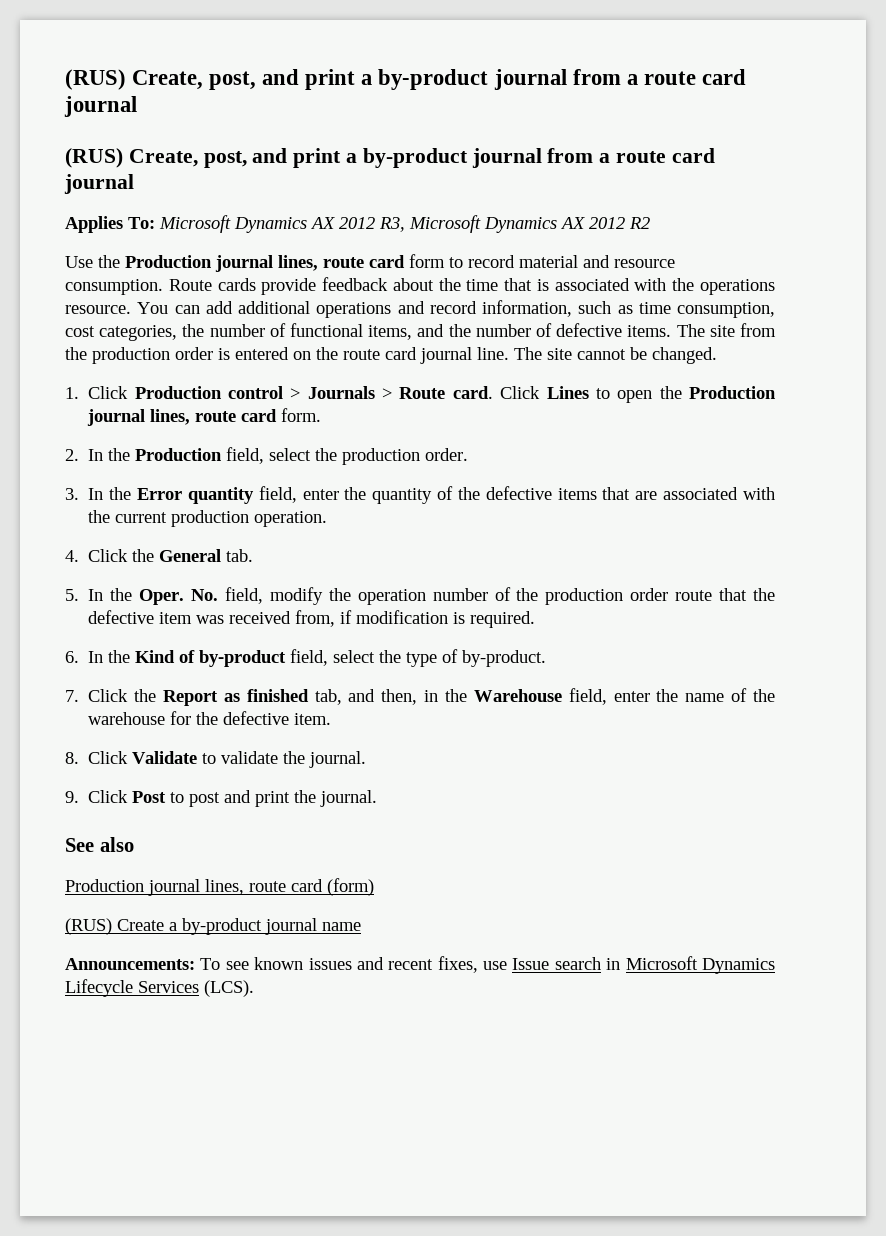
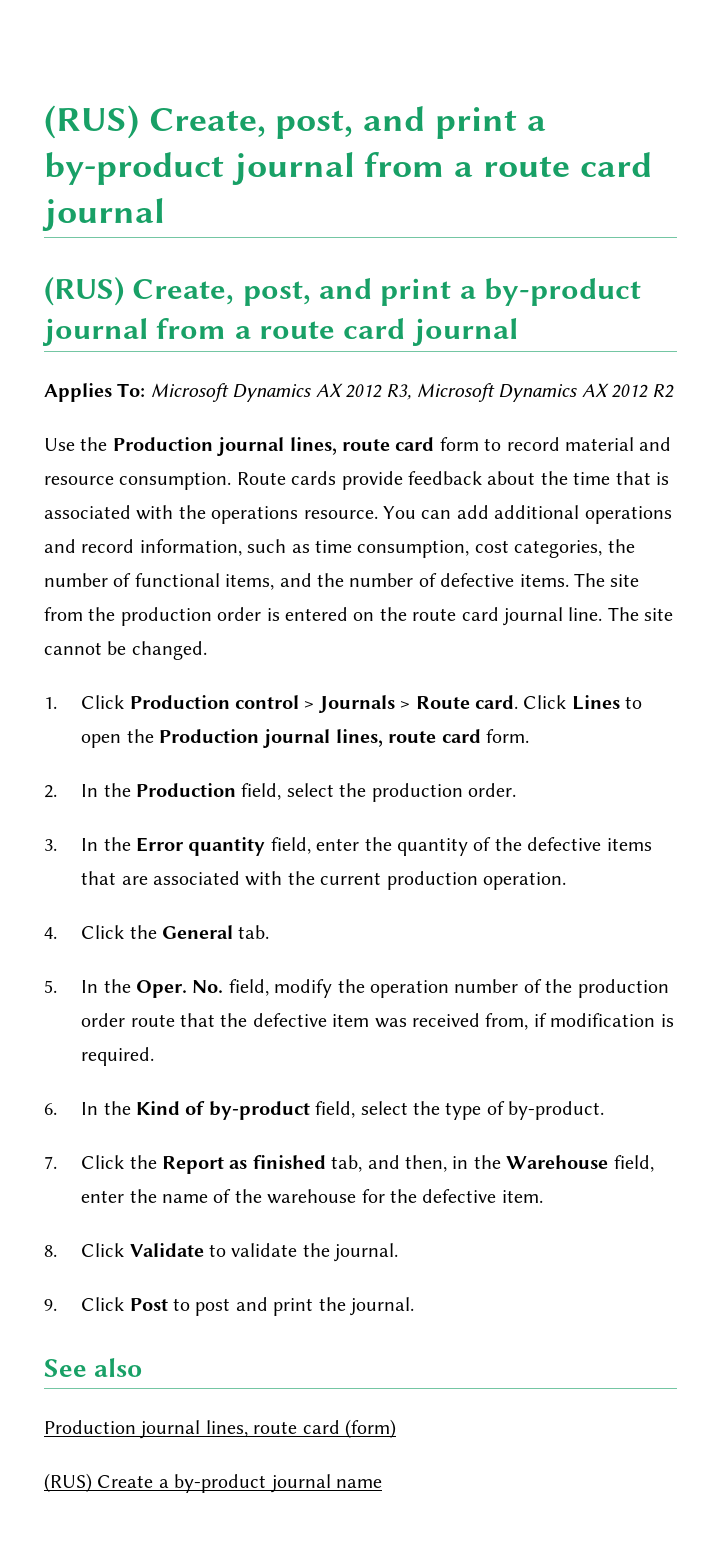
- Announcements: To see known issues and recent fixes, use Issue search in Microsoft Dynamics Lifecycle Services (LCS).

